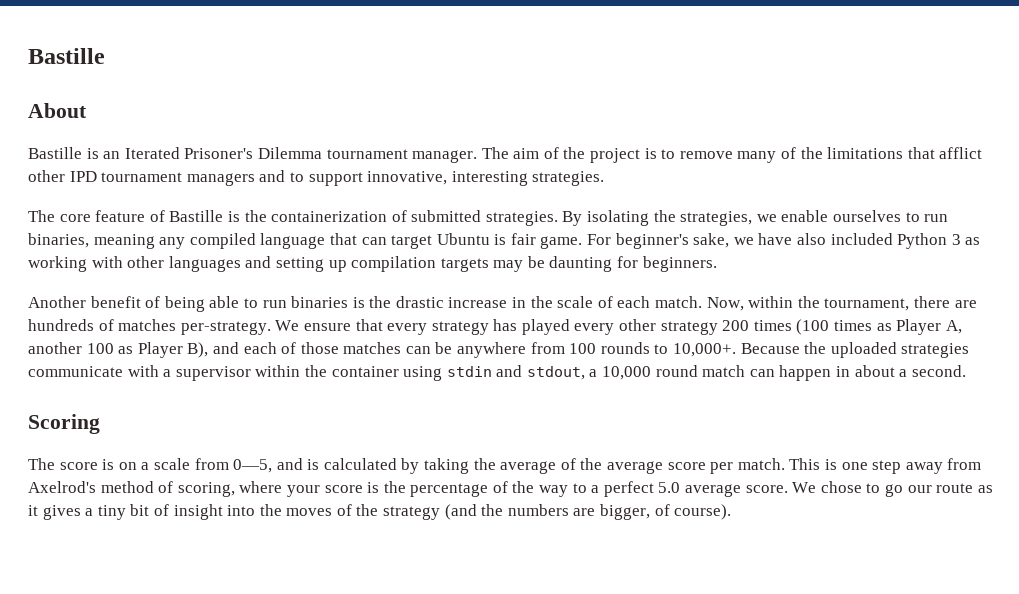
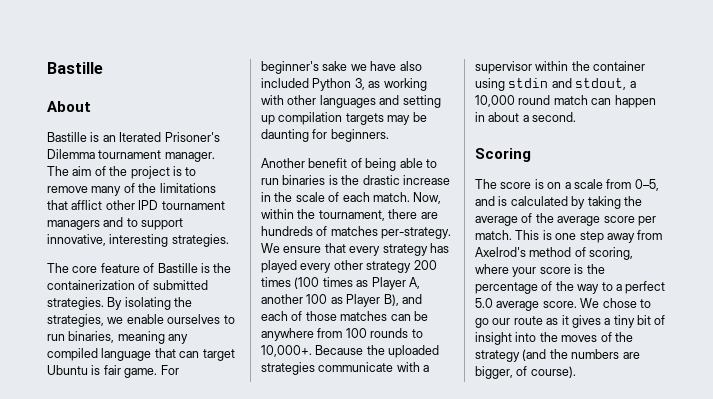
- For beginner's sake, we have also included Python 3 as working with other languages and setting up compilation targets may be daunting for beginners.
+ For beginner's sake we have also included Python 3, as working with other languages and setting up compilation targets may be daunting for beginners.
- The score is on a scale from 0—5, and is calculated by taking the average of the average score per match.
+ The score is on a scale from 0–5, and is calculated by taking the average of the average score per match.

